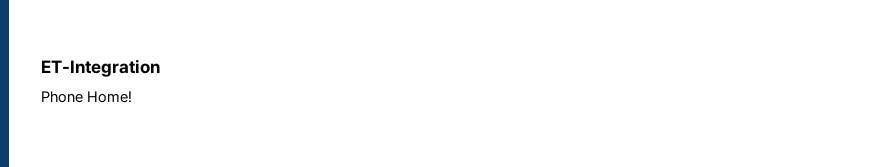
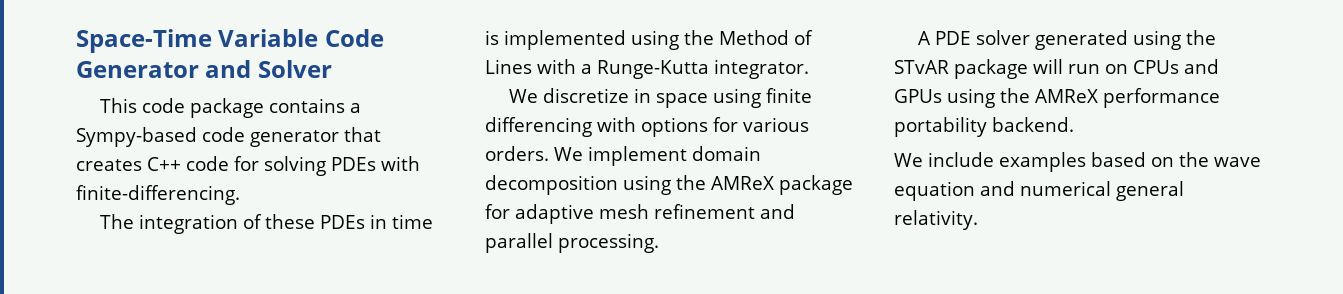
- ET-Integration
- Phone Home!
+ Space-Time Variable Code Generator and Solver
+ This code package contains a Sympy-based code generator that creates C++ code for solving PDEs with finite-differencing.
+ The integration of these PDEs in time is implemented using the Method of Lines with a Runge-Kutta integrator.
+ We discretize in space using finite differencing with options for various orders. We implement domain decomposition using the AMReX package for adaptive mesh refinement and parallel processing.
+ A PDE solver generated using the STvAR package will run on CPUs and GPUs using the AMReX performance portability backend.
+ We include examples based on the wave equation and numerical general relativity.

